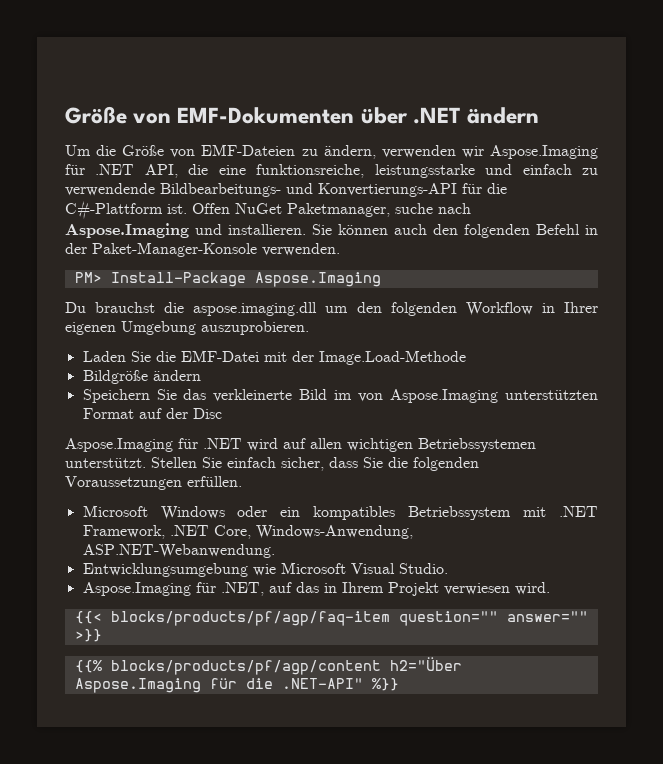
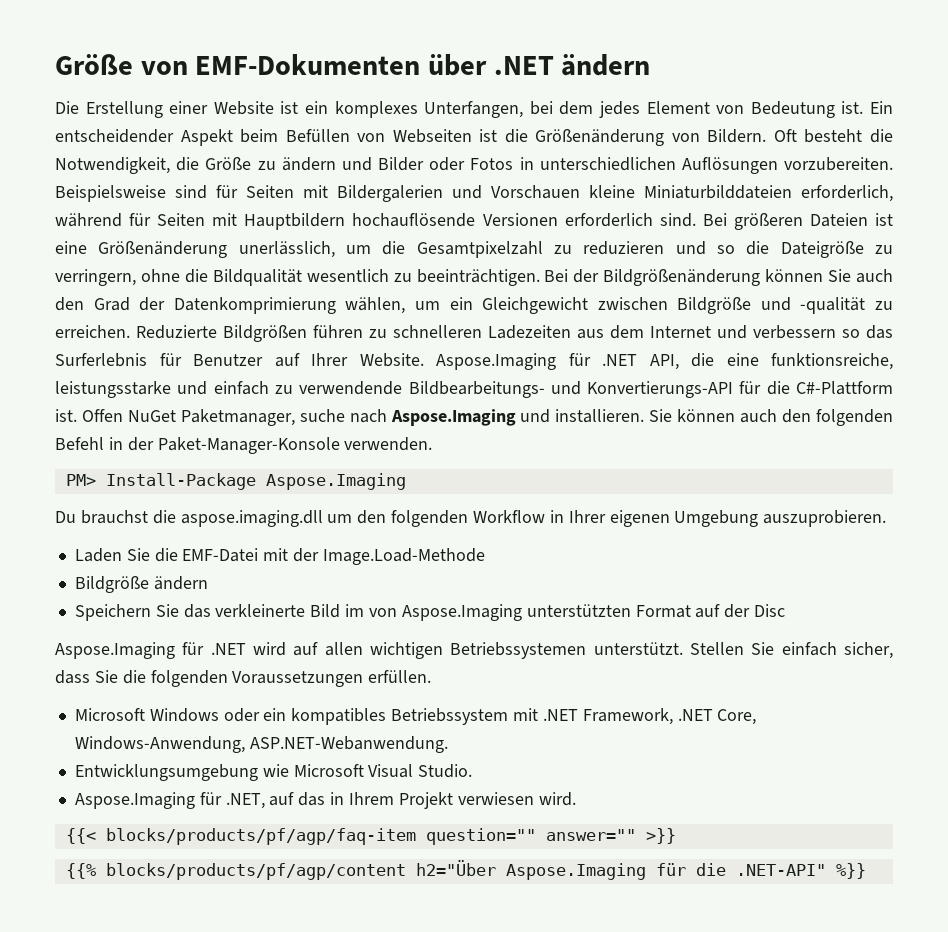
- Um die Größe von EMF-Dateien zu ändern, verwenden wir Aspose.Imaging für .NET API, die eine funktionsreiche, leistungsstarke und einfach zu verwendende Bildbearbeitungs- und Konvertierungs-API für die C#-Plattform ist.
+ Die Erstellung einer Website ist ein komplexes Unterfangen, bei dem jedes Element von Bedeutung ist. Ein entscheidender Aspekt beim Befüllen von Webseiten ist die Größenänderung von Bildern. Oft besteht die Notwendigkeit, die Größe zu ändern und Bilder oder Fotos in unterschiedlichen Auflösungen vorzubereiten. Beispielsweise sind für Seiten mit Bildergalerien und Vorschauen kleine Miniaturbilddateien erforderlich, während für Seiten mit Hauptbildern hochauflösende Versionen erforderlich sind. Bei größeren Dateien ist eine Größenänderung unerlässlich, um die Gesamtpixelzahl zu reduzieren und so die Dateigröße zu verringern, ohne die Bildqualität wesentlich zu beeinträchtigen. Bei der Bildgrößenänderung können Sie auch den Grad der Datenkomprimierung wählen, um ein Gleichgewicht zwischen Bildgröße und -qualität zu erreichen. Reduzierte Bildgrößen führen zu schnelleren Ladezeiten aus dem Internet und verbessern so das Surferlebnis für Benutzer auf Ihrer Website. Aspose.Imaging für .NET API, die eine funktionsreiche, leistungsstarke und einfach zu verwendende Bildbearbeitungs- und Konvertierungs-API für die C#-Plattform ist.

